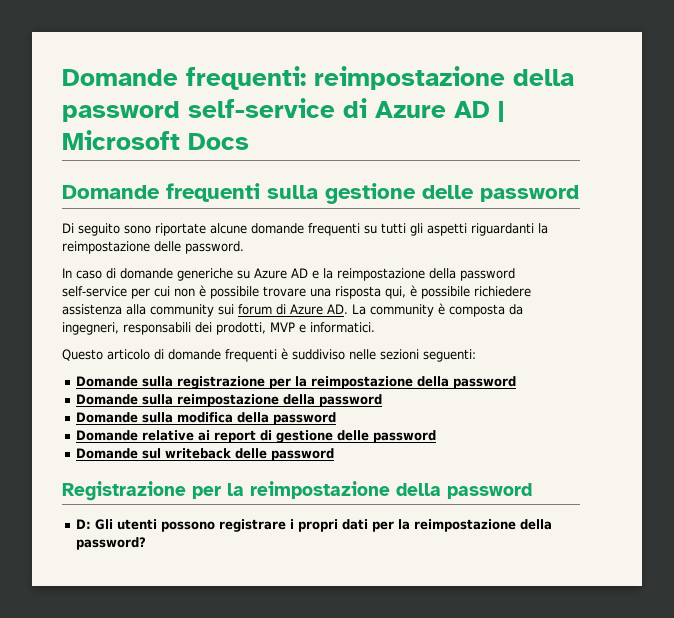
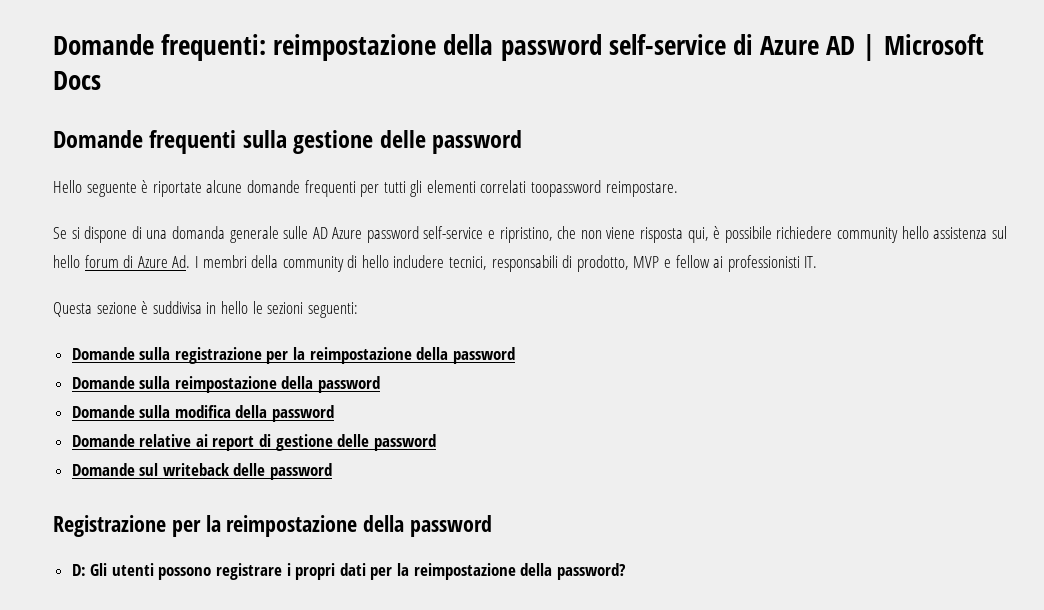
- Di seguito sono riportate alcune domande frequenti su tutti gli aspetti riguardanti la reimpostazione delle password.
- In caso di domande generiche su Azure AD e la reimpostazione della password self-service per cui non è possibile trovare una risposta qui, è possibile richiedere assistenza alla community sui forum di Azure AD. La community è composta da ingegneri, responsabili dei prodotti, MVP e informatici.
- Questo articolo di domande frequenti è suddiviso nelle sezioni seguenti:
+ Hello seguente è riportate alcune domande frequenti per tutti gli elementi correlati toopassword reimpostare.
+ Se si dispone di una domanda generale sulle AD Azure password self-service e ripristino, che non viene risposta qui, è possibile richiedere community hello assistenza sul hello forum di Azure Ad. I membri della community di hello includere tecnici, responsabili di prodotto, MVP e fellow ai professionisti IT.
+ Questa sezione è suddivisa in hello le sezioni seguenti:

